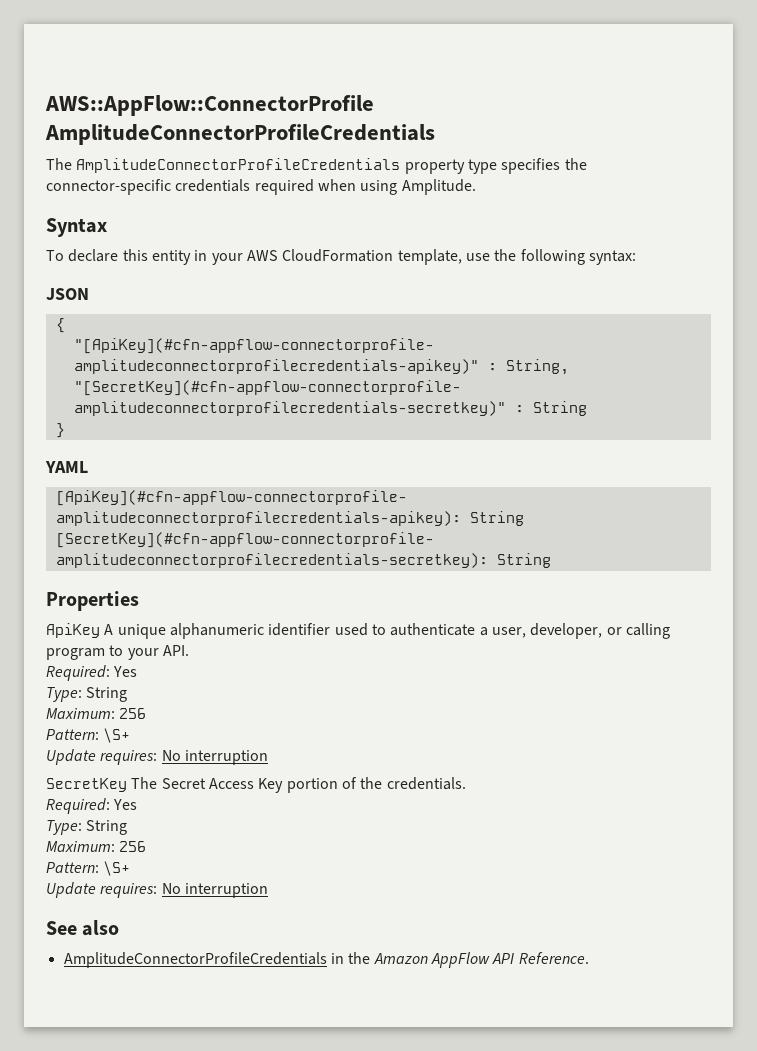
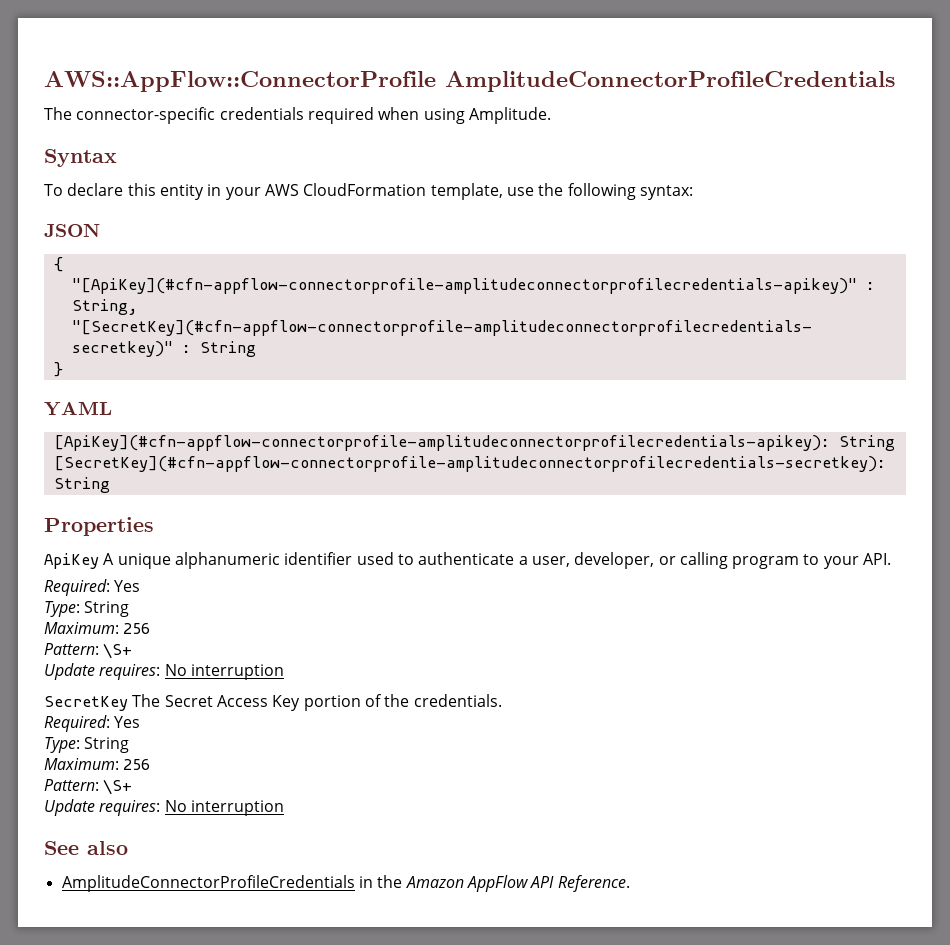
- The AmplitudeConnectorProfileCredentials property type specifies the connector-specific credentials required when using Amplitude.
+ The connector-specific credentials required when using Amplitude.

